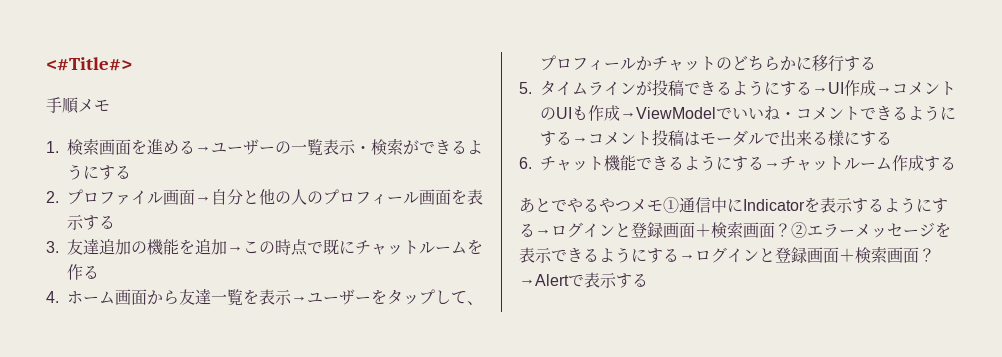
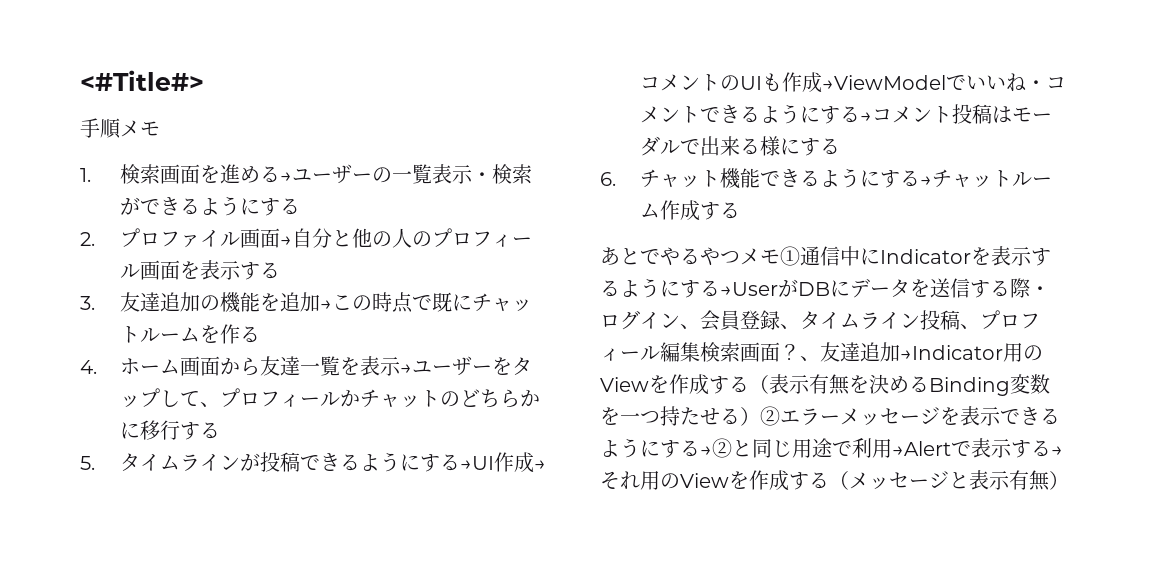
- あとでやるやつメモ①通信中にIndicatorを表示するようにする→ログインと登録画面＋検索画面？②エラーメッセージを表示できるようにする→ログインと登録画面＋検索画面？→Alertで表示する
+ あとでやるやつメモ①通信中にIndicatorを表示するようにする→UserがDBにデータを送信する際・ログイン、会員登録、タイムライン投稿、プロフィール編集検索画面？、友達追加→Indicator用のViewを作成する（表示有無を決めるBinding変数を一つ持たせる）②エラーメッセージを表示できるようにする→②と同じ用途で利用→Alertで表示する→それ用のViewを作成する（メッセージと表示有無）

